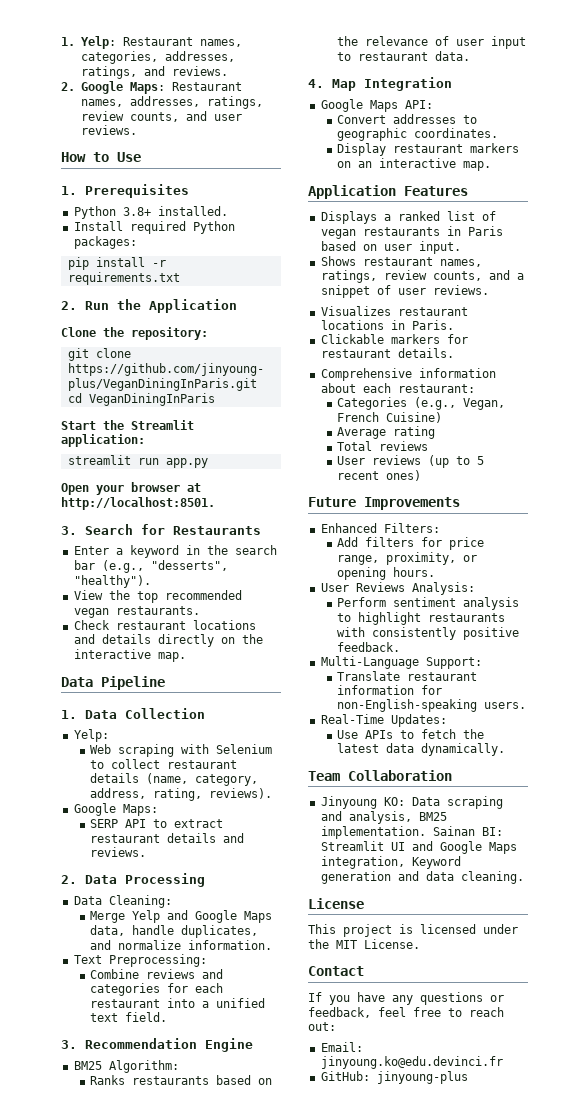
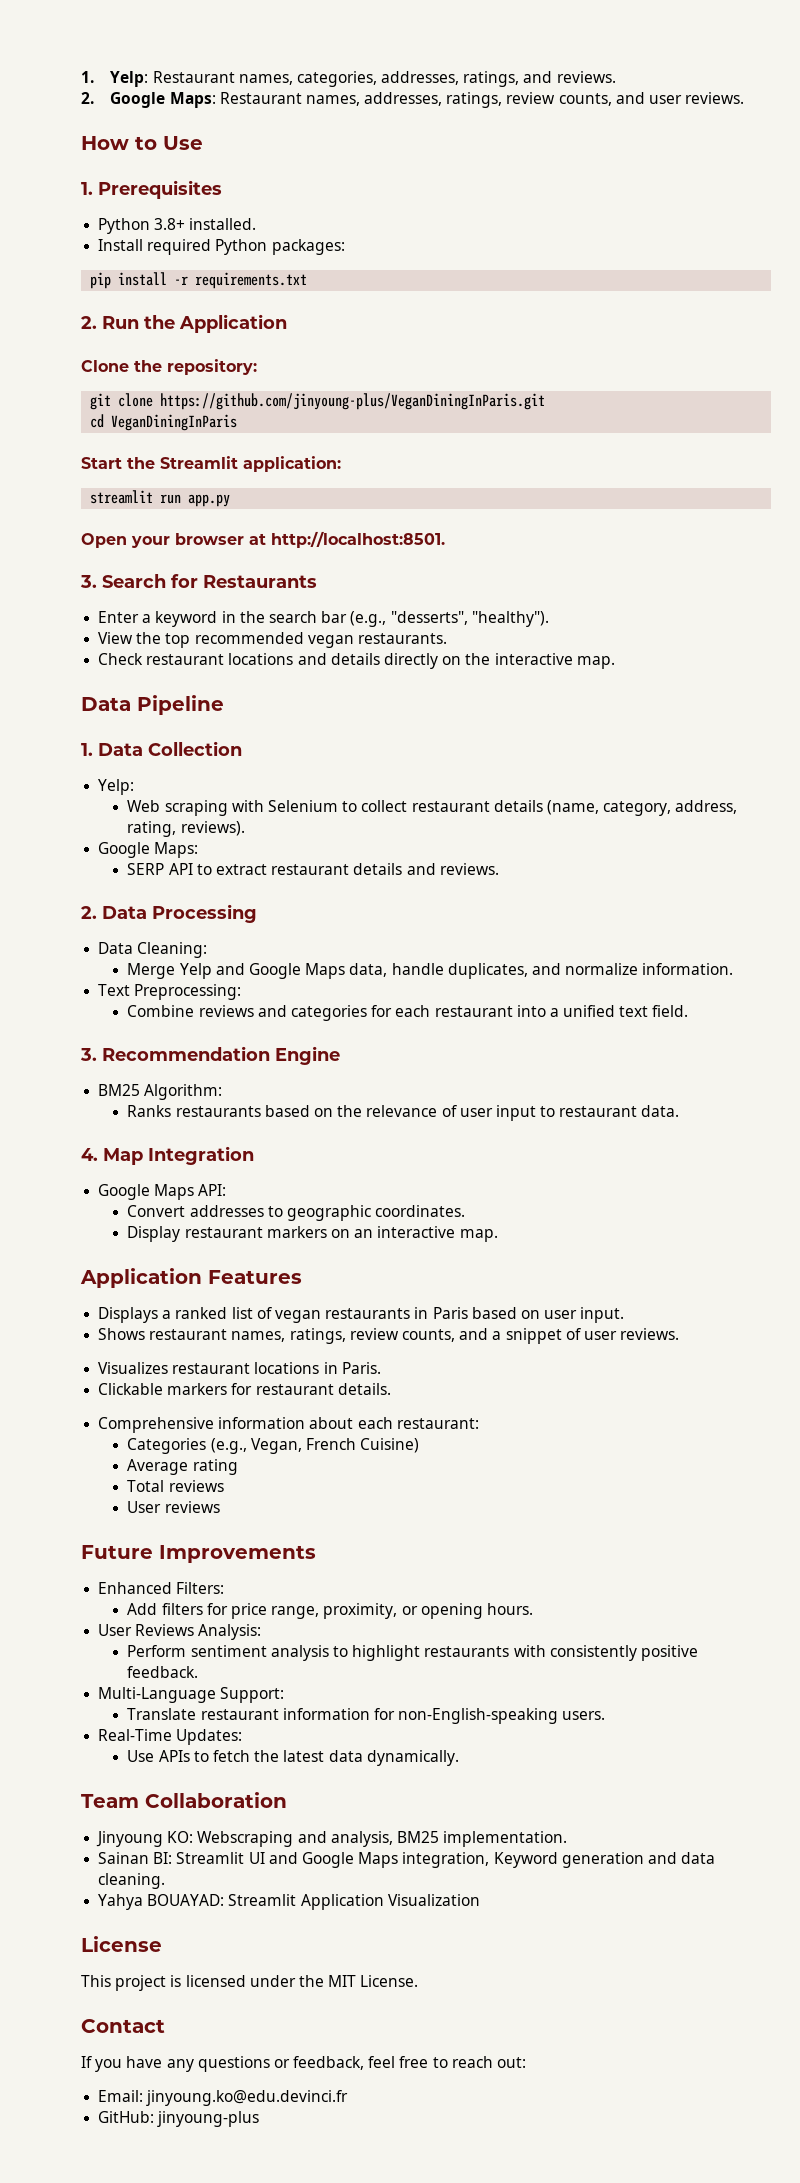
- User reviews (up to 5 recent ones)
+ User reviews
- Jinyoung KO: Data scraping and analysis, BM25 implementation. Sainan BI: Streamlit UI and Google Maps integration, Keyword generation and data cleaning.
+ Jinyoung KO: Webscraping and analysis, BM25 implementation.
+ Sainan BI: Streamlit UI and Google Maps integration, Keyword generation and data cleaning.
+ Yahya BOUAYAD: Streamlit Application Visualization

